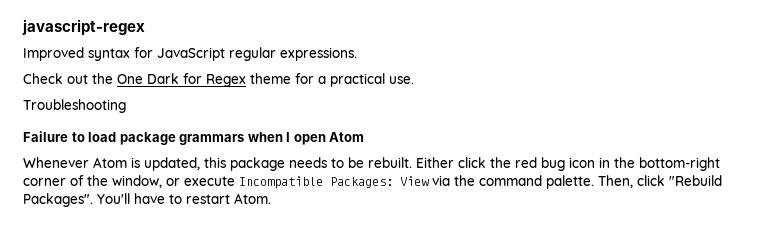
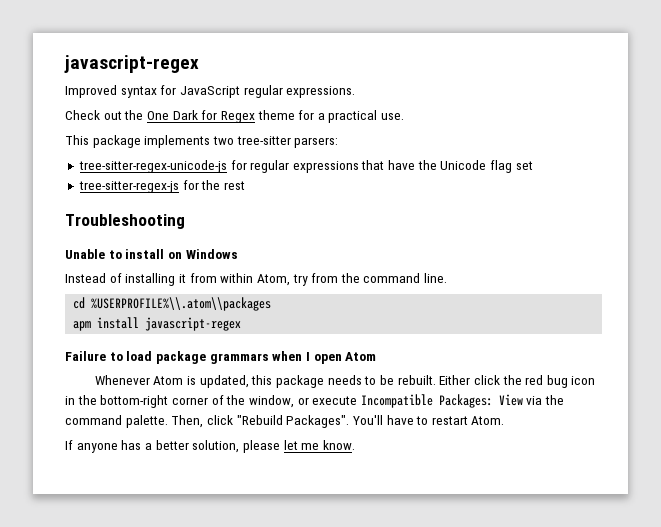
+ This package implements two tree-sitter parsers:
+ tree-sitter-regex-unicode-js for regular expressions that have the Unicode flag set
+ tree-sitter-regex-js for the rest
  Troubleshooting
+ Unable to install on Windows
+ Instead of installing it from within Atom, try from the command line.
+ cd %USERPROFILE%\\.atom\\packages
+ apm install javascript-regex
+ If anyone has a better solution, please let me know.

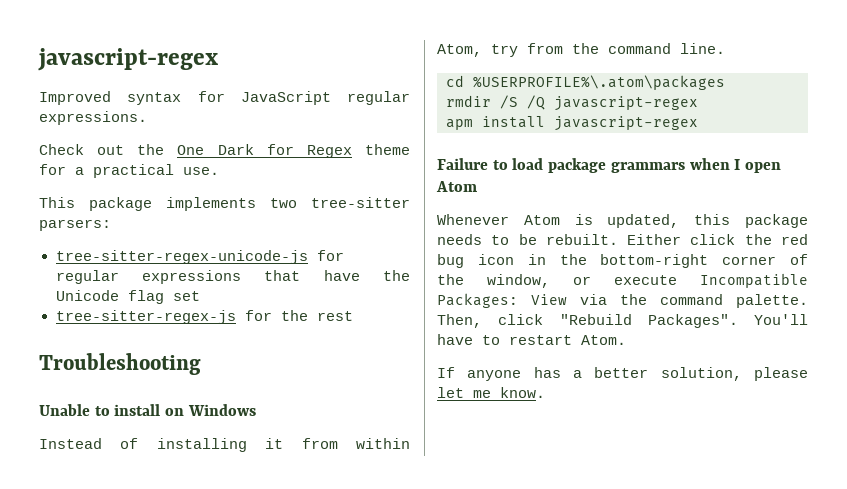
- cd %USERPROFILE%\\.atom\\packages
+ cd %USERPROFILE%\.atom\packages
+ rmdir /S /Q javascript-regex

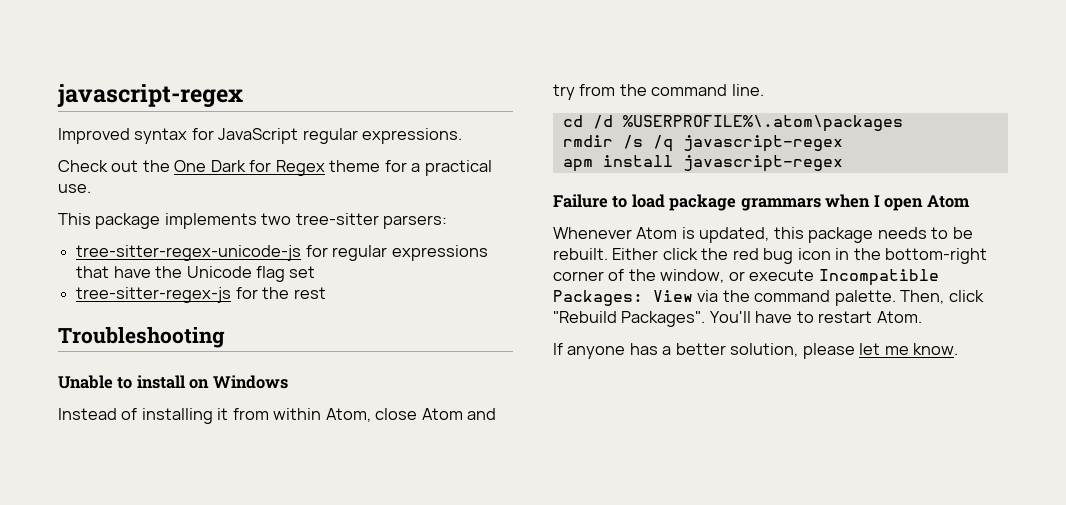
- Instead of installing it from within Atom, try from the command line.
+ Instead of installing it from within Atom, close Atom and try from the command line.
- cd %USERPROFILE%\.atom\packages
+ cd /d %USERPROFILE%\.atom\packages
- rmdir /S /Q javascript-regex
+ rmdir /s /q javascript-regex

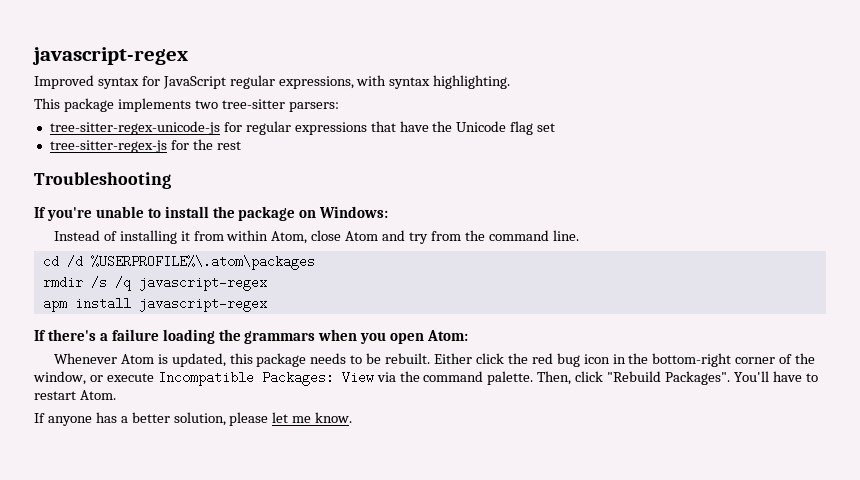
- Improved syntax for JavaScript regular expressions.
- Check out the One Dark for Regex theme for a practical use.
+ Improved syntax for JavaScript regular expressions, with syntax highlighting.
- Unable to install on Windows
+ If you're unable to install the package on Windows:
- Failure to load package grammars when I open Atom
+ If there's a failure loading the grammars when you open Atom:

